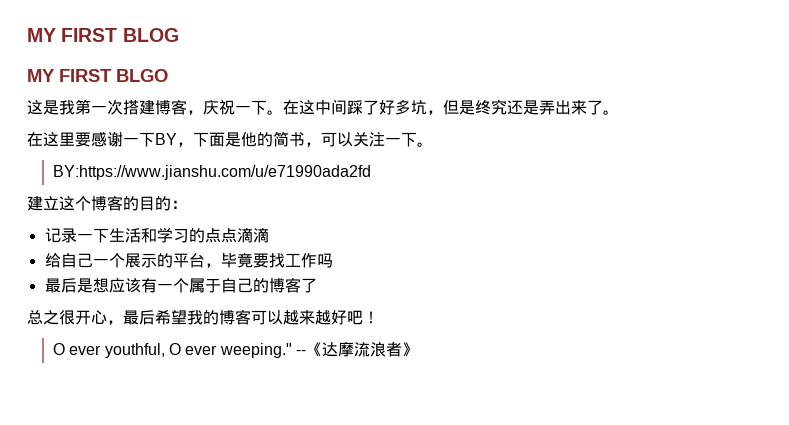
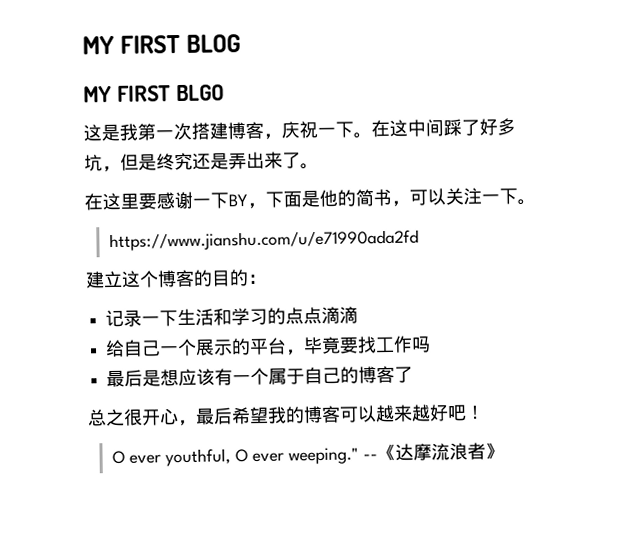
- BY:https://www.jianshu.com/u/e71990ada2fd
+ https://www.jianshu.com/u/e71990ada2fd

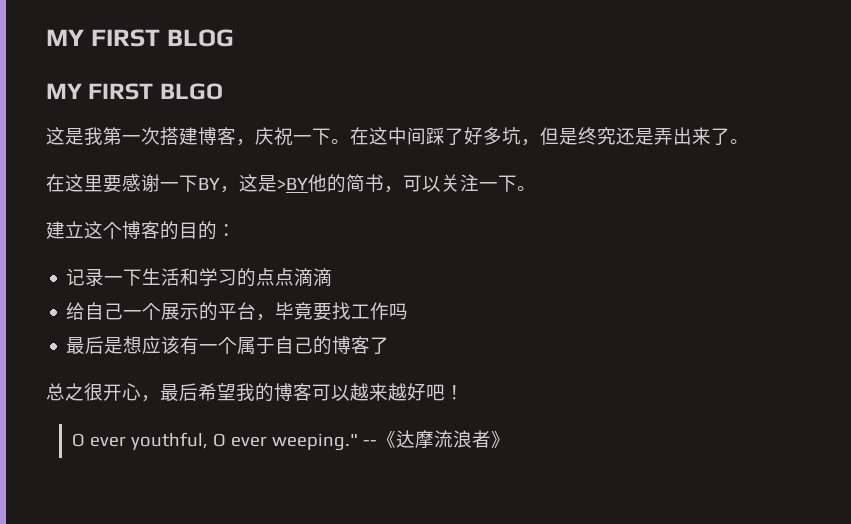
- 在这里要感谢一下BY，下面是他的简书，可以关注一下。
+ 在这里要感谢一下BY，这是>BY他的简书，可以关注一下。
- https://www.jianshu.com/u/e71990ada2fd

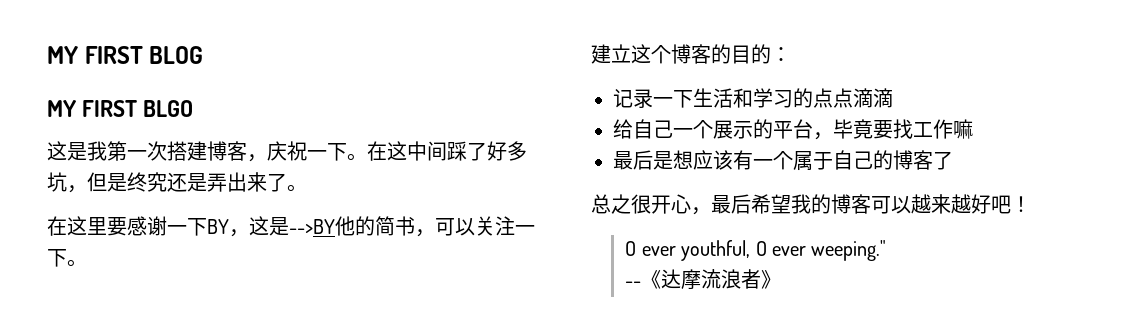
- 在这里要感谢一下BY，这是>BY他的简书，可以关注一下。
+ 在这里要感谢一下BY，这是-->BY他的简书，可以关注一下。
- 给自己一个展示的平台，毕竟要找工作吗
+ 给自己一个展示的平台，毕竟要找工作嘛
- O ever youthful, O ever weeping." --《达摩流浪者》
+ O ever youthful, O ever weeping."
+ --《达摩流浪者》

